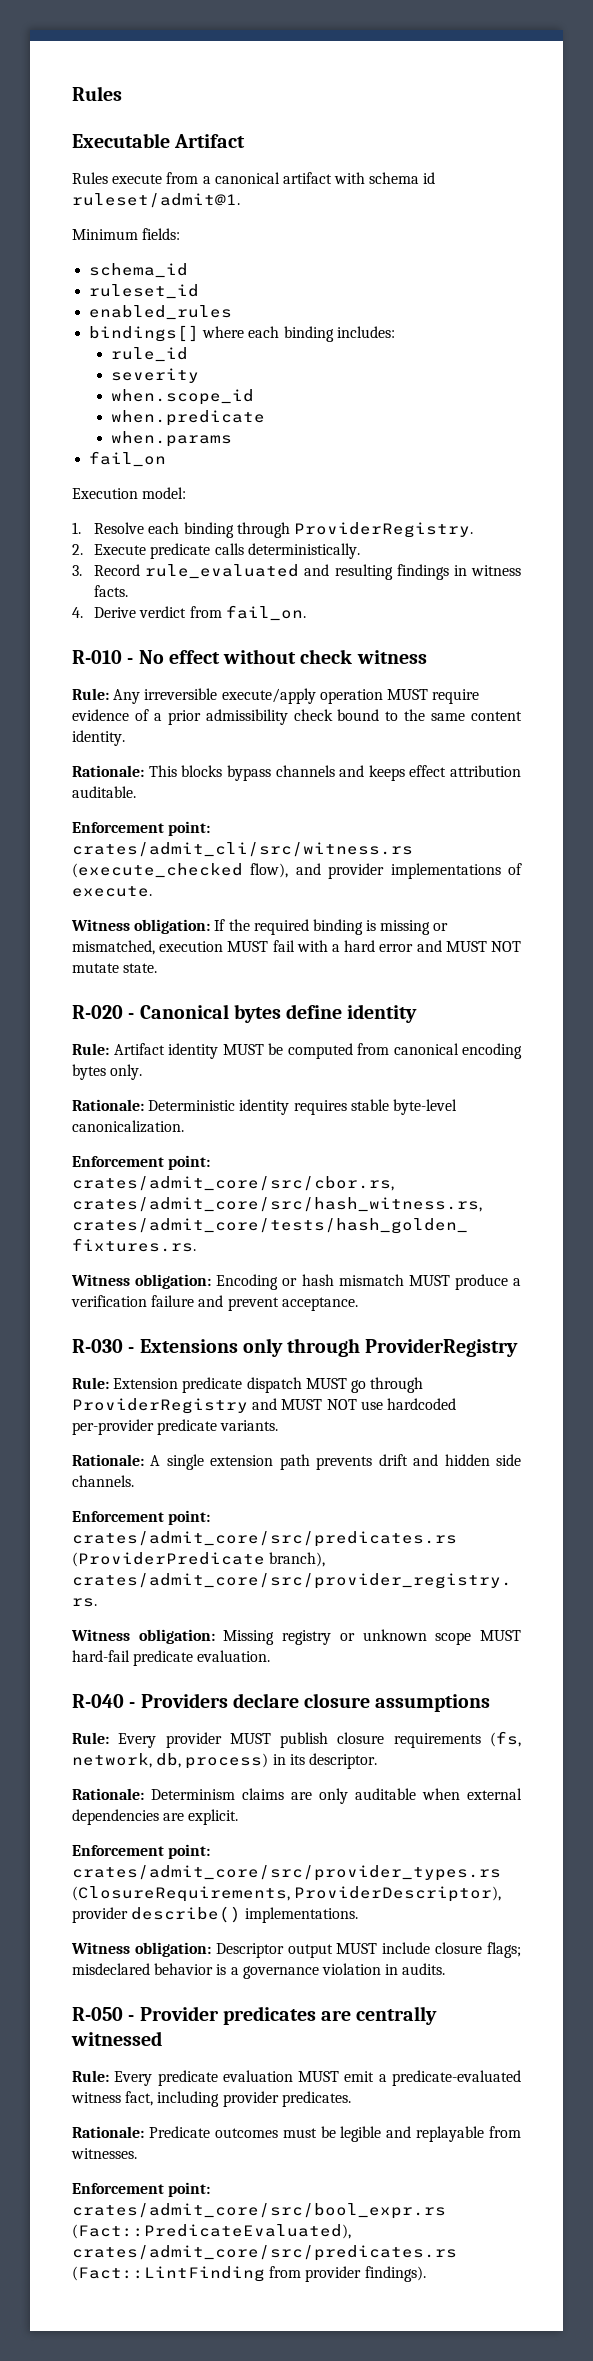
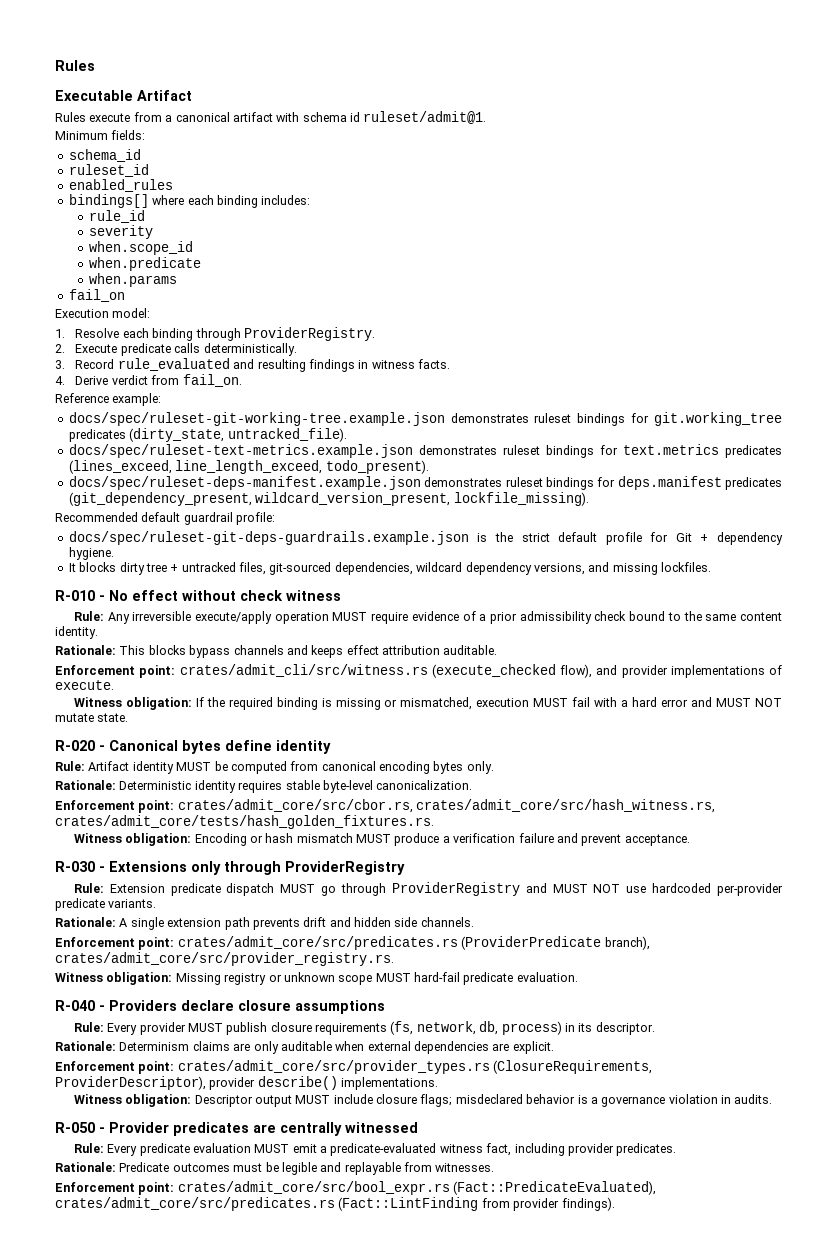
+ Reference example:
+ docs/spec/ruleset-git-working-tree.example.json demonstrates ruleset bindings for git.working_tree predicates (dirty_state, untracked_file).
+ docs/spec/ruleset-text-metrics.example.json demonstrates ruleset bindings for text.metrics predicates (lines_exceed, line_length_exceed, todo_present).
+ docs/spec/ruleset-deps-manifest.example.json demonstrates ruleset bindings for deps.manifest predicates (git_dependency_present, wildcard_version_present, lockfile_missing).
+ Recommended default guardrail profile:
+ docs/spec/ruleset-git-deps-guardrails.example.json is the strict default profile for Git + dependency hygiene.
+ It blocks dirty tree + untracked files, git-sourced dependencies, wildcard dependency versions, and missing lockfiles.

